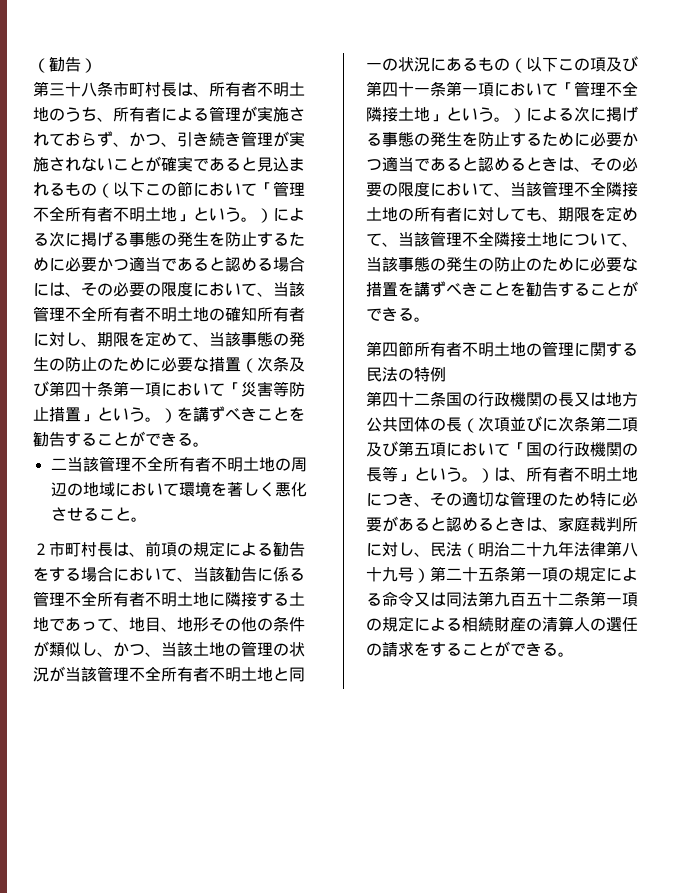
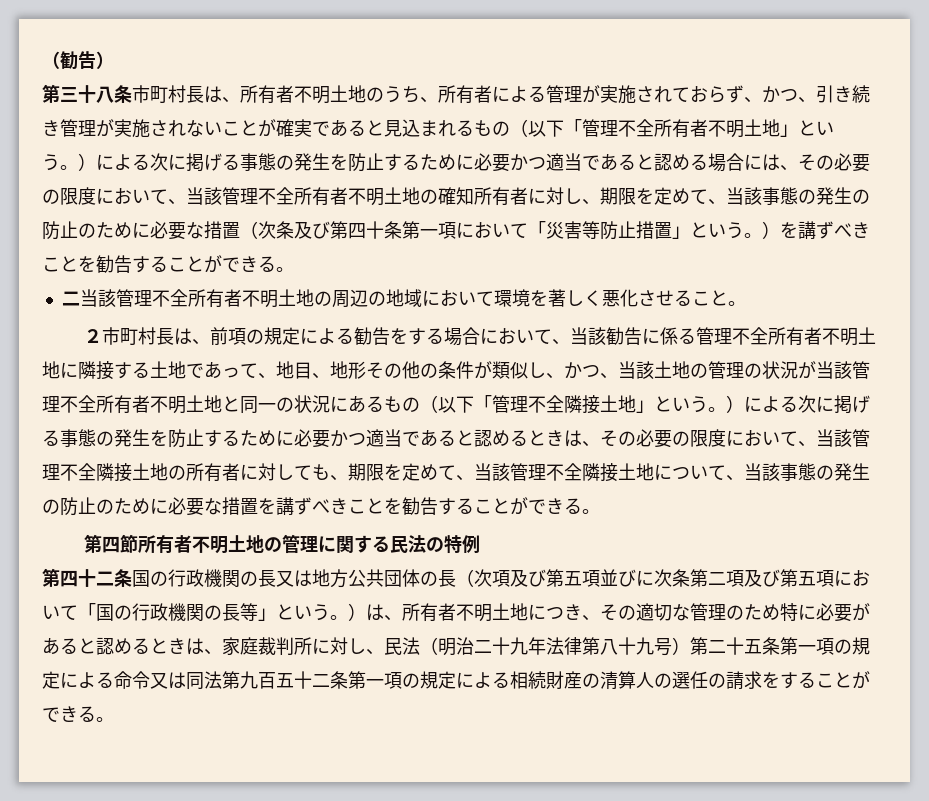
- 第三十八条市町村長は、所有者不明土地のうち、所有者による管理が実施されておらず、かつ、引き続き管理が実施されないことが確実であると見込まれるもの（以下この節において「管理不全所有者不明土地」という。）による次に掲げる事態の発生を防止するために必要かつ適当であると認める場合には、その必要の限度において、当該管理不全所有者不明土地の確知所有者に対し、期限を定めて、当該事態の発生の防止のために必要な措置（次条及び第四十条第一項において「災害等防止措置」という。）を講ずべきことを勧告することができる。
+ 第三十八条市町村長は、所有者不明土地のうち、所有者による管理が実施されておらず、かつ、引き続き管理が実施されないことが確実であると見込まれるもの（以下「管理不全所有者不明土地」という。）による次に掲げる事態の発生を防止するために必要かつ適当であると認める場合には、その必要の限度において、当該管理不全所有者不明土地の確知所有者に対し、期限を定めて、当該事態の発生の防止のために必要な措置（次条及び第四十条第一項において「災害等防止措置」という。）を講ずべきことを勧告することができる。
- ２市町村長は、前項の規定による勧告をする場合において、当該勧告に係る管理不全所有者不明土地に隣接する土地であって、地目、地形その他の条件が類似し、かつ、当該土地の管理の状況が当該管理不全所有者不明土地と同一の状況にあるもの（以下この項及び第四十一条第一項において「管理不全隣接土地」という。）による次に掲げる事態の発生を防止するために必要かつ適当であると認めるときは、その必要の限度において、当該管理不全隣接土地の所有者に対しても、期限を定めて、当該管理不全隣接土地について、当該事態の発生の防止のために必要な措置を講ずべきことを勧告することができる。
+ ２市町村長は、前項の規定による勧告をする場合において、当該勧告に係る管理不全所有者不明土地に隣接する土地であって、地目、地形その他の条件が類似し、かつ、当該土地の管理の状況が当該管理不全所有者不明土地と同一の状況にあるもの（以下「管理不全隣接土地」という。）による次に掲げる事態の発生を防止するために必要かつ適当であると認めるときは、その必要の限度において、当該管理不全隣接土地の所有者に対しても、期限を定めて、当該管理不全隣接土地について、当該事態の発生の防止のために必要な措置を講ずべきことを勧告することができる。
- 第四十二条国の行政機関の長又は地方公共団体の長（次項並びに次条第二項及び第五項において「国の行政機関の長等」という。）は、所有者不明土地につき、その適切な管理のため特に必要があると認めるときは、家庭裁判所に対し、民法（明治二十九年法律第八十九号）第二十五条第一項の規定による命令又は同法第九百五十二条第一項の規定による相続財産の清算人の選任の請求をすることができる。
+ 第四十二条国の行政機関の長又は地方公共団体の長（次項及び第五項並びに次条第二項及び第五項において「国の行政機関の長等」という。）は、所有者不明土地につき、その適切な管理のため特に必要があると認めるときは、家庭裁判所に対し、民法（明治二十九年法律第八十九号）第二十五条第一項の規定による命令又は同法第九百五十二条第一項の規定による相続財産の清算人の選任の請求をすることができる。

